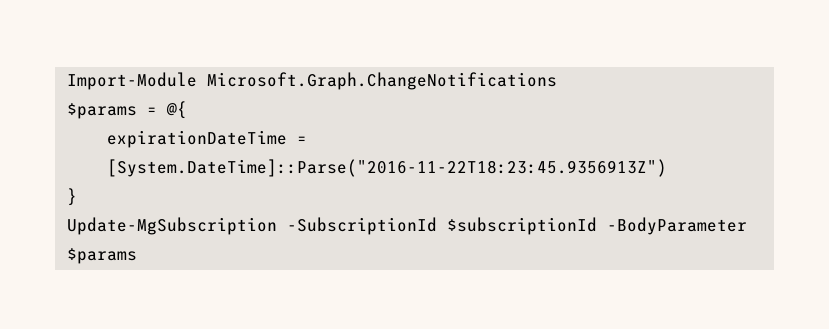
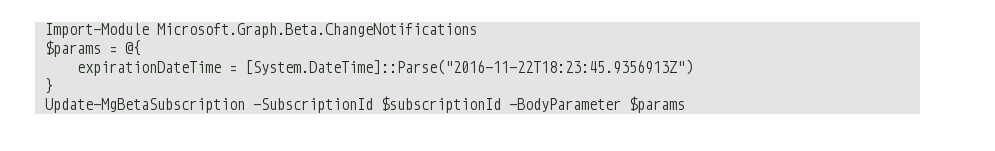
- Import-Module Microsoft.Graph.ChangeNotifications
+ Import-Module Microsoft.Graph.Beta.ChangeNotifications
- Update-MgSubscription -SubscriptionId $subscriptionId -BodyParameter $params
+ Update-MgBetaSubscription -SubscriptionId $subscriptionId -BodyParameter $params

